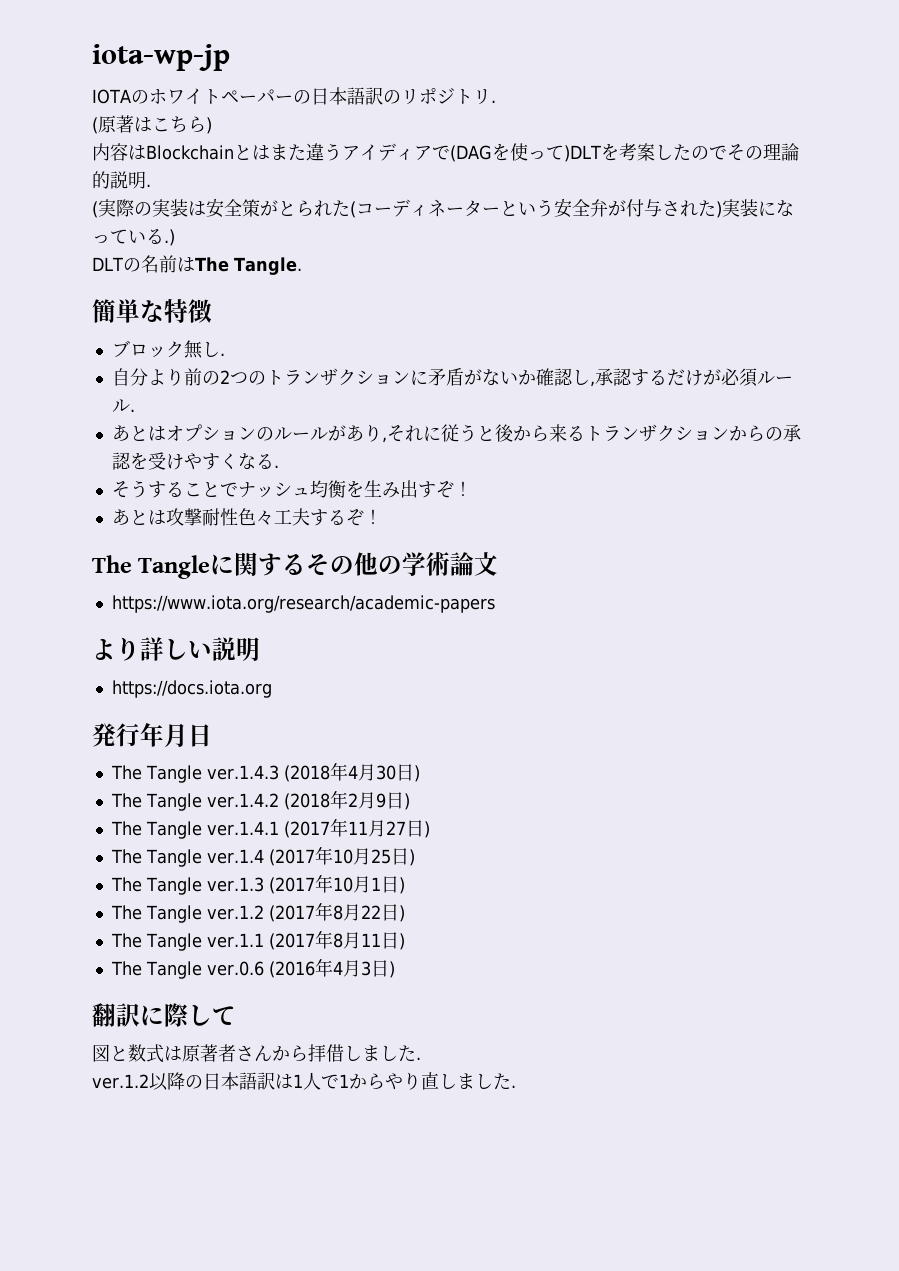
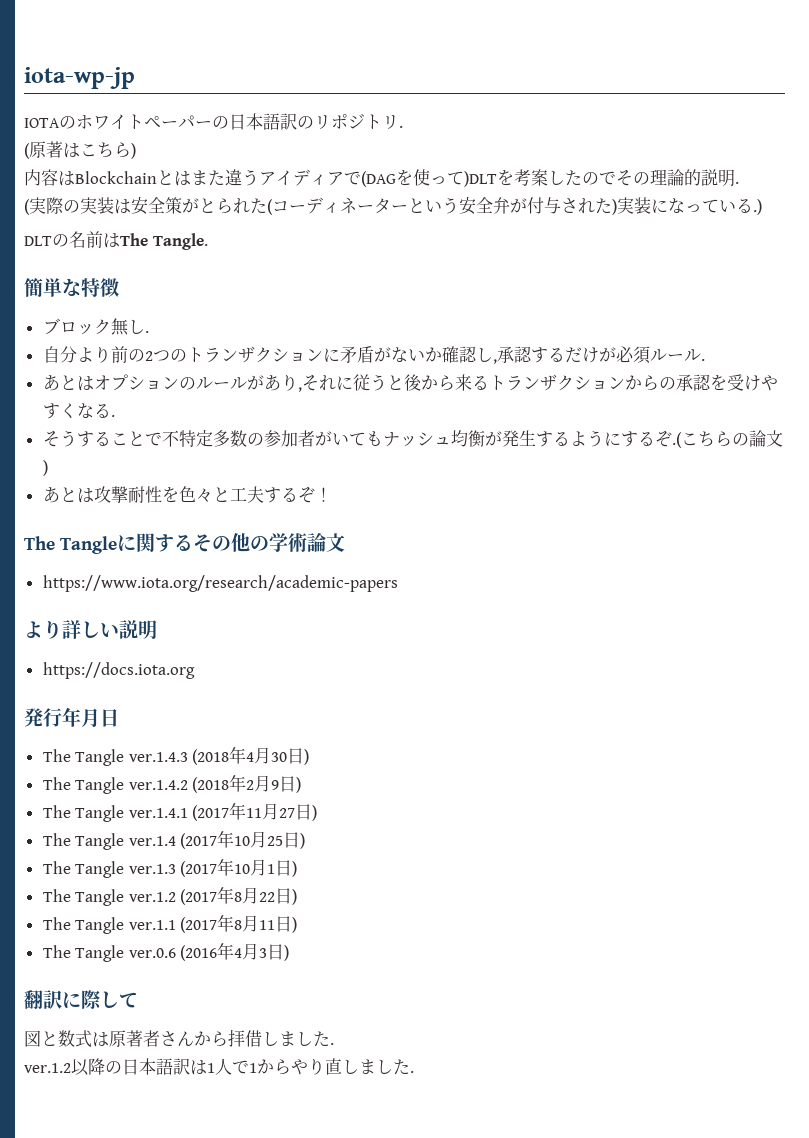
- そうすることでナッシュ均衡を生み出すぞ！
+ そうすることで不特定多数の参加者がいてもナッシュ均衡が発生するようにするぞ.(こちらの論文)
- あとは攻撃耐性色々工夫するぞ！
+ あとは攻撃耐性を色々と工夫するぞ！

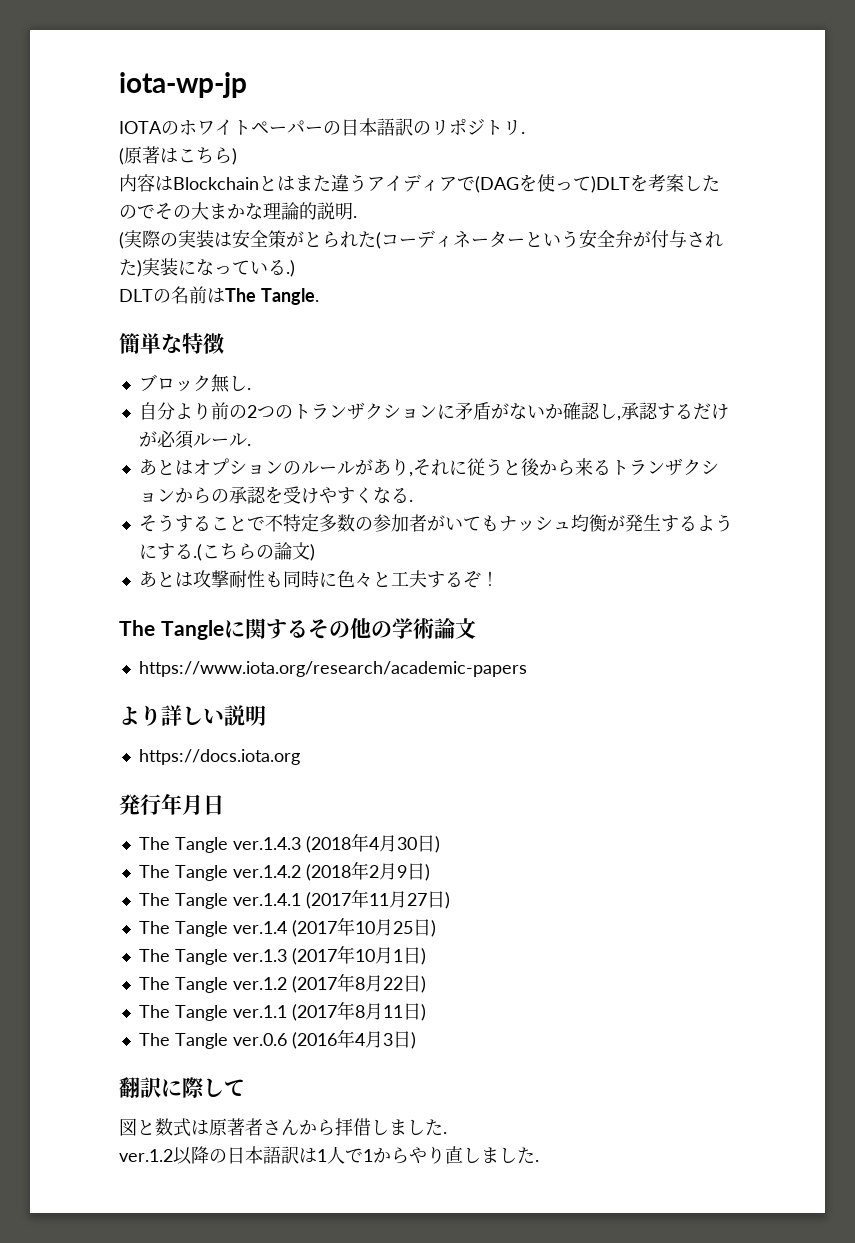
- 内容はBlockchainとはまた違うアイディアで(DAGを使って)DLTを考案したのでその理論的説明.
+ 内容はBlockchainとはまた違うアイディアで(DAGを使って)DLTを考案したのでその大まかな理論的説明.
- そうすることで不特定多数の参加者がいてもナッシュ均衡が発生するようにするぞ.(こちらの論文)
+ そうすることで不特定多数の参加者がいてもナッシュ均衡が発生するようにする.(こちらの論文)
- あとは攻撃耐性を色々と工夫するぞ！
+ あとは攻撃耐性も同時に色々と工夫するぞ！

